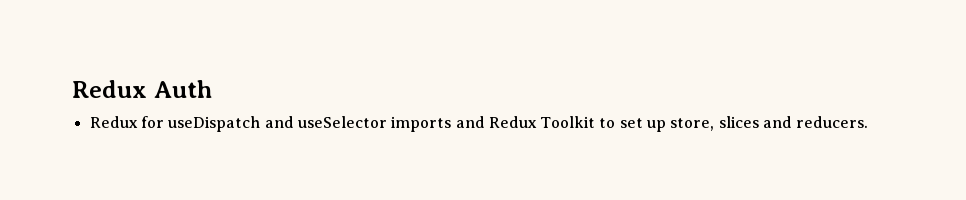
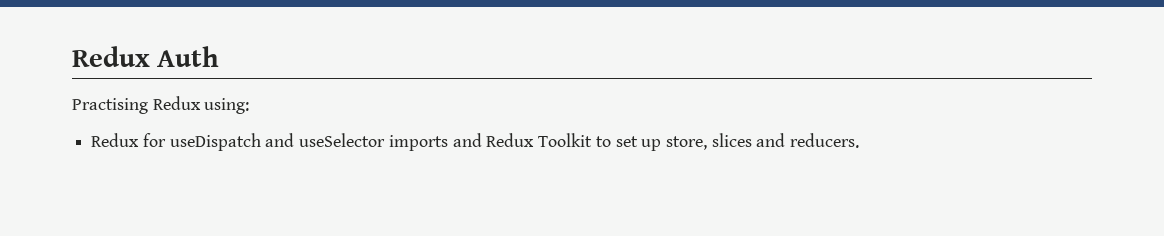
+ Practising Redux using:

